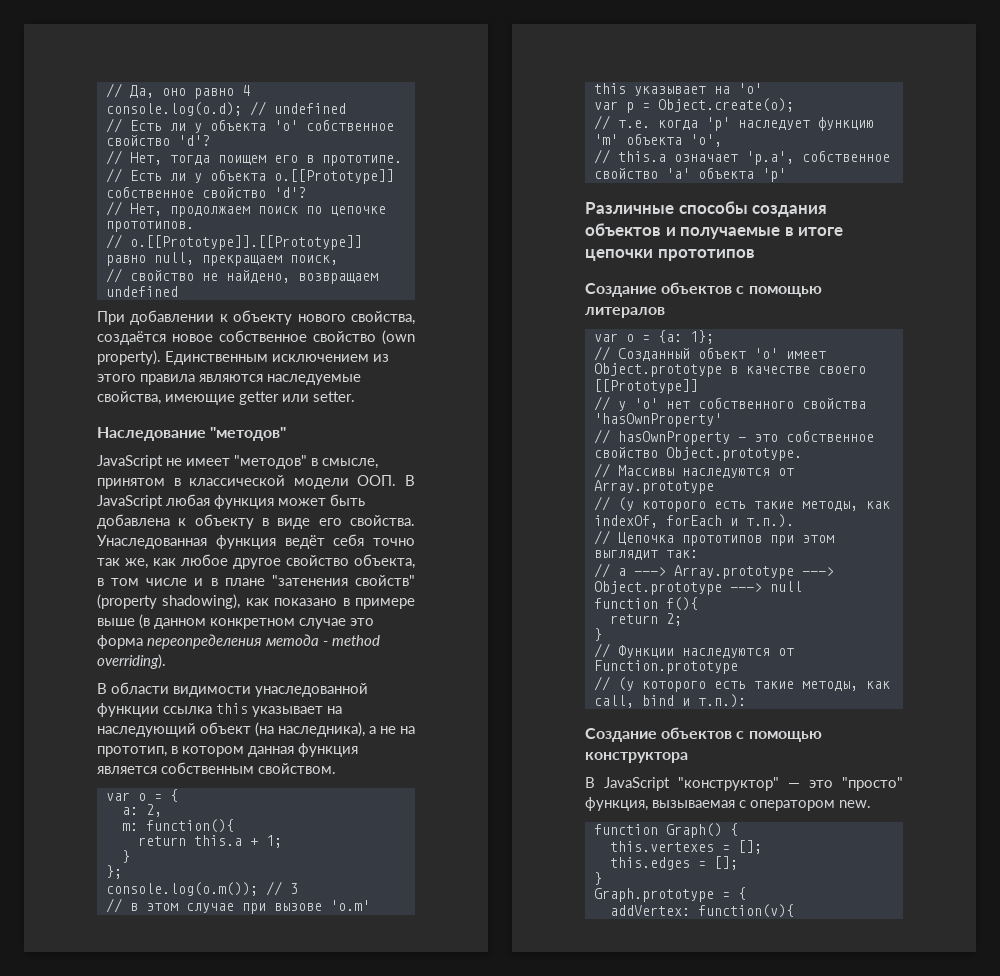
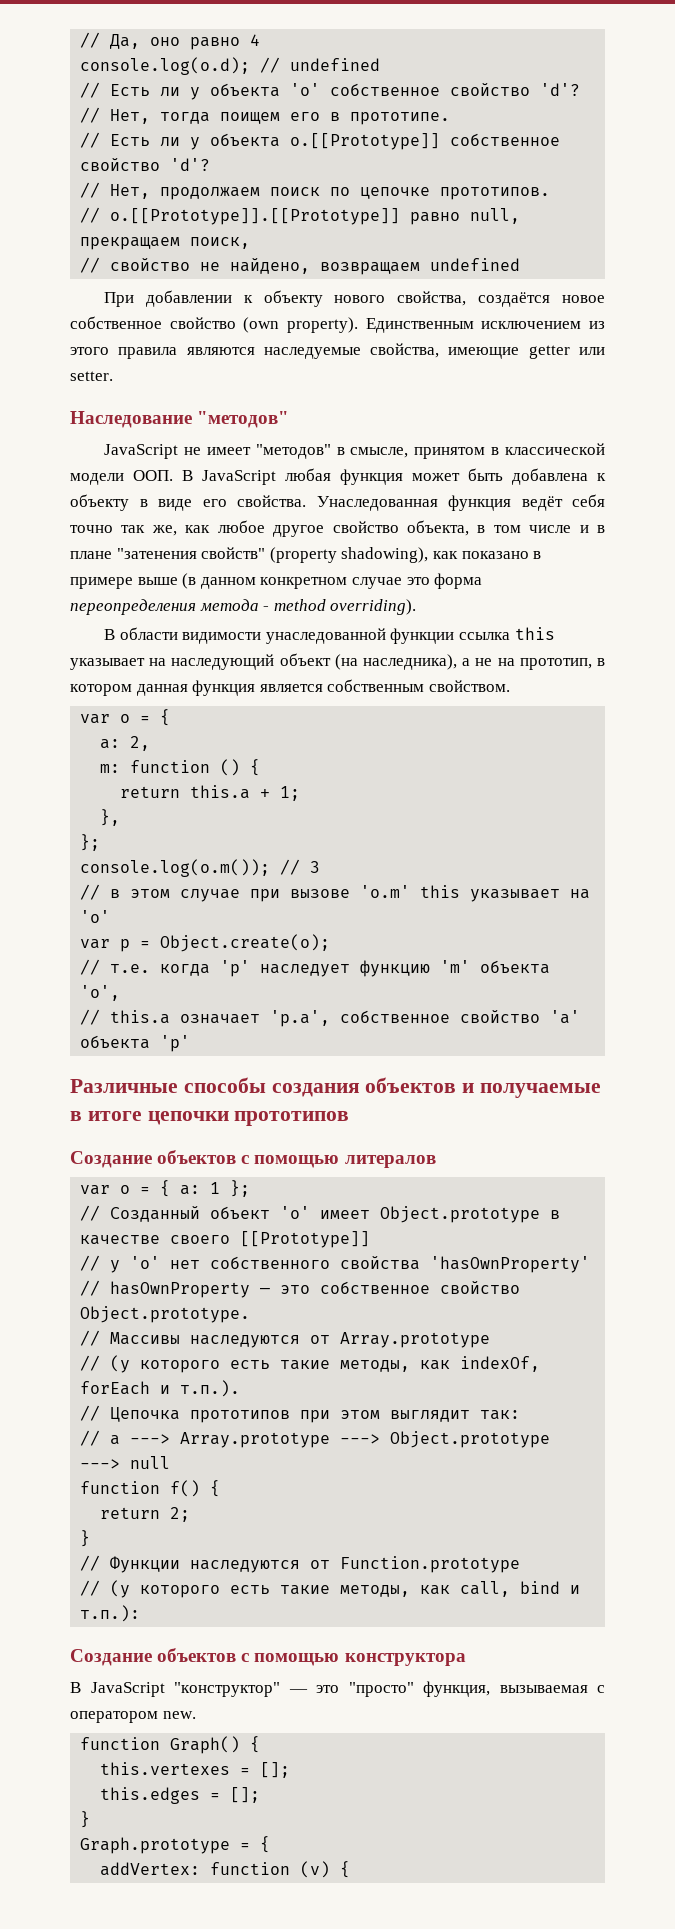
- m: function(){
+ m: function () {
  return this.a + 1;
- }
+ },
- var o = {a: 1};
+ var o = { a: 1 };
- function f(){
+ function f() {
- addVertex: function(v){
+ addVertex: function (v) {

